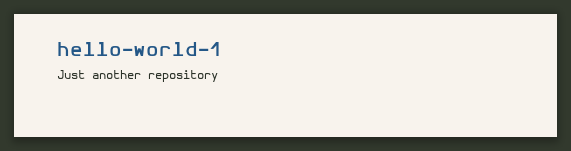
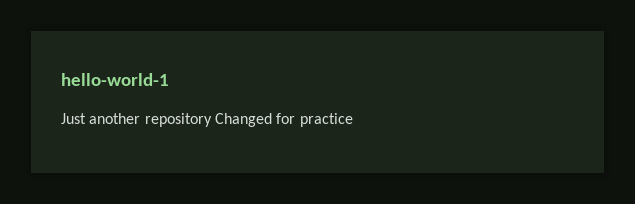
- Just another repository
+ Just another repository Changed for practice

